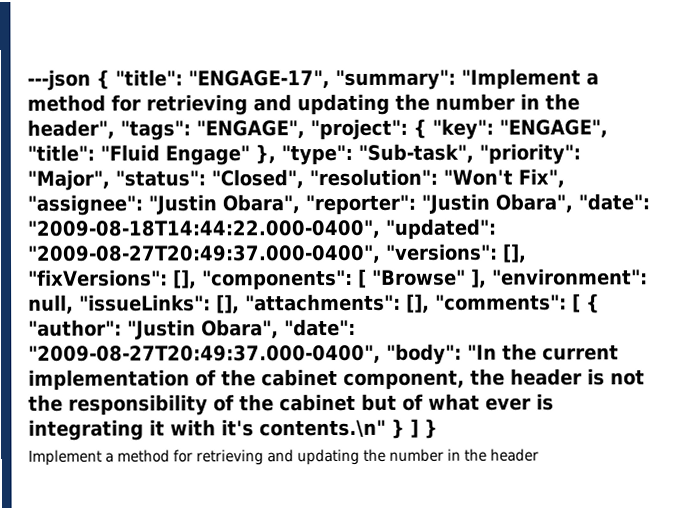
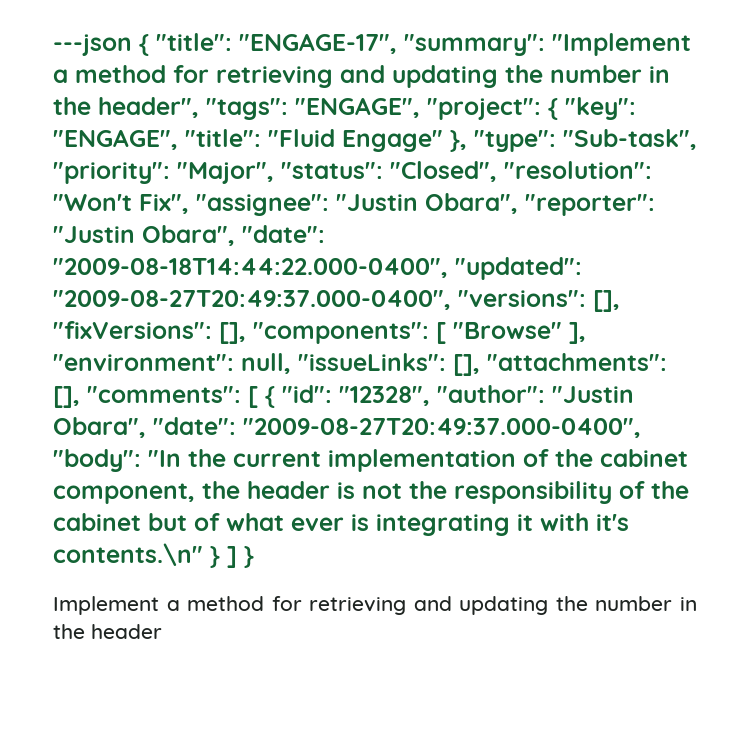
- [ { "author":
+ [ { "id": "12328", "author":

